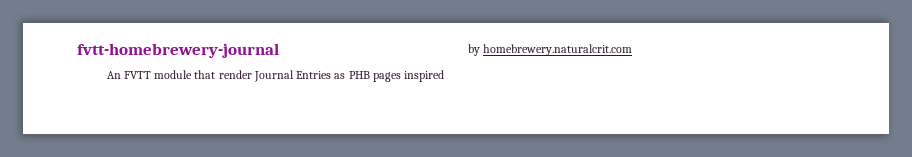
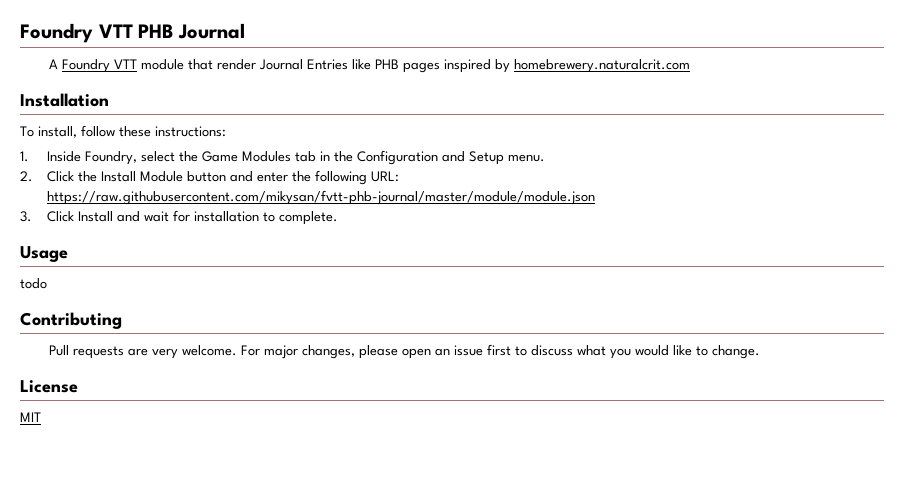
- fvtt-homebrewery-journal
- An FVTT module that render Journal Entries as PHB pages inspired by homebrewery.naturalcrit.com
+ Foundry VTT PHB Journal
+ A Foundry VTT module that render Journal Entries like PHB pages inspired by homebrewery.naturalcrit.com
+ Installation
+ To install, follow these instructions:
+ 1. Inside Foundry, select the Game Modules tab in the Configuration and Setup menu.
+ 2. Click the Install Module button and enter the following URL: https://raw.githubusercontent.com/mikysan/fvtt-phb-journal/master/module/module.json
+ 3. Click Install and wait for installation to complete.
+ Usage
+ todo
+ Contributing
+ Pull requests are very welcome. For major changes, please open an issue first to discuss what you would like to change.
+ License
+ MIT

